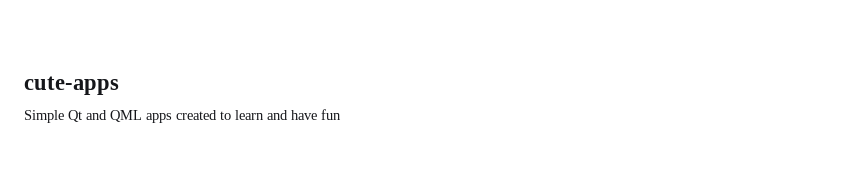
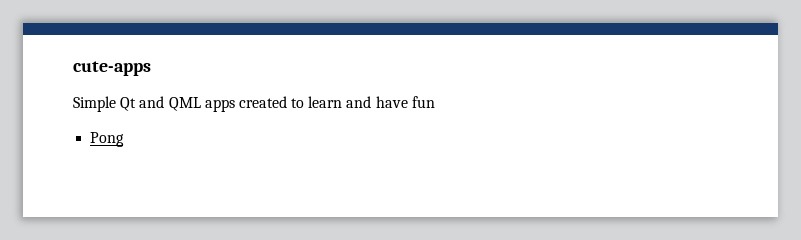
+ Pong

